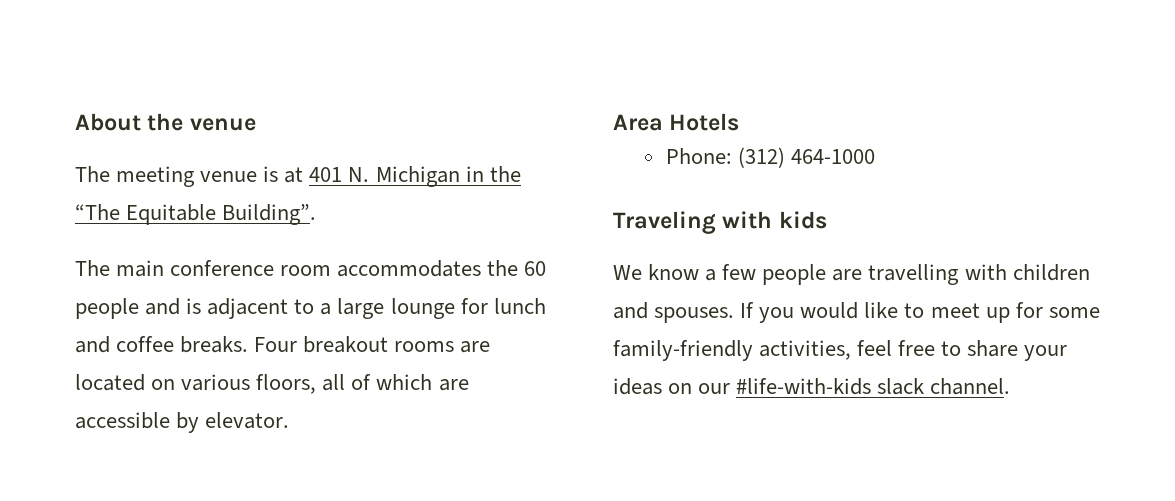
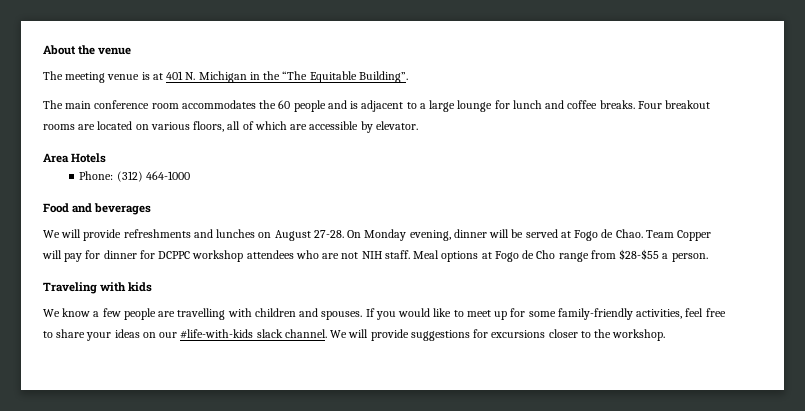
+ Food and beverages
+ We will provide refreshments and lunches on August 27-28. On Monday evening, dinner will be served at Fogo de Chao. Team Copper will pay for dinner for DCPPC workshop attendees who are not NIH staff. Meal options at Fogo de Cho range from $28-$55 a person.
+ We will provide suggestions for excursions closer to the workshop.

